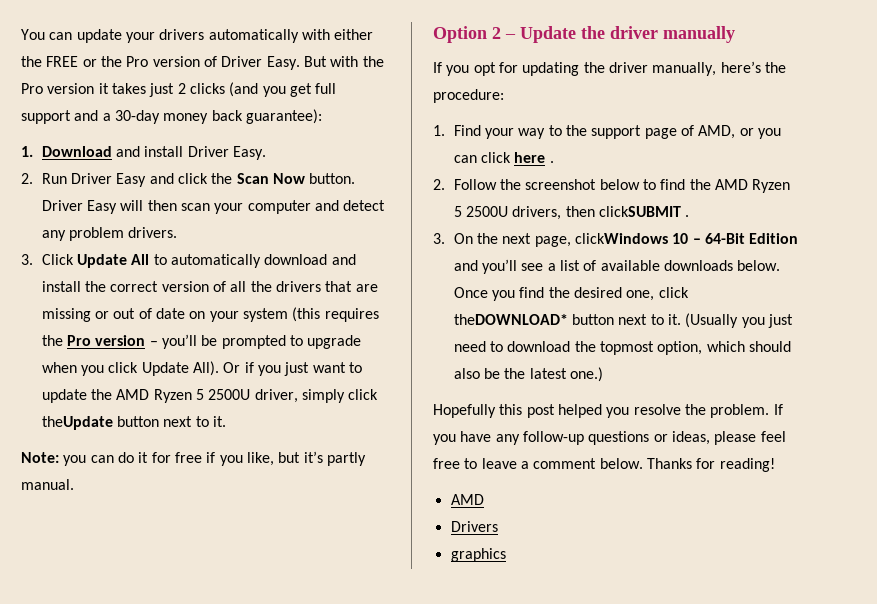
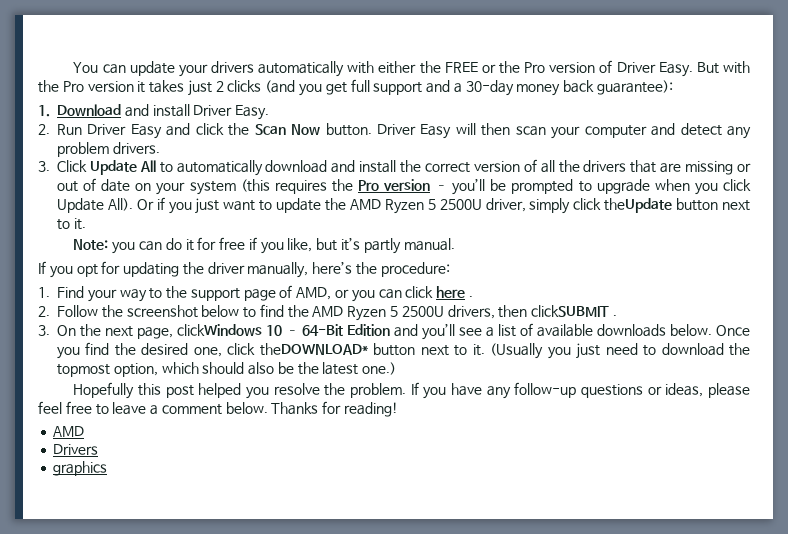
- Option 2 – Update the driver manually

